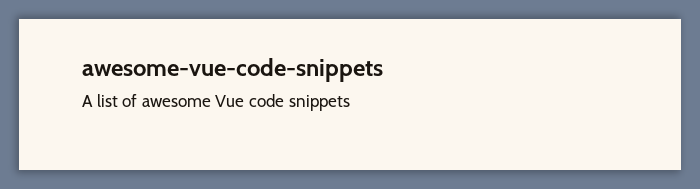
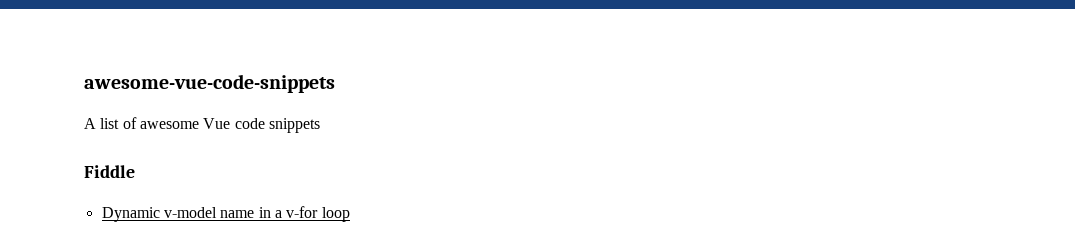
+ Fiddle
+ Dynamic v-model name in a v-for loop

